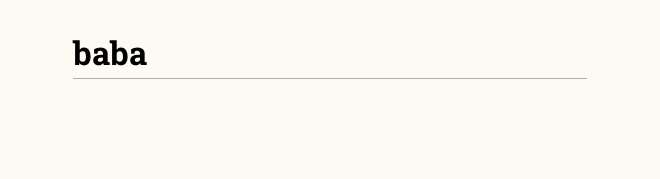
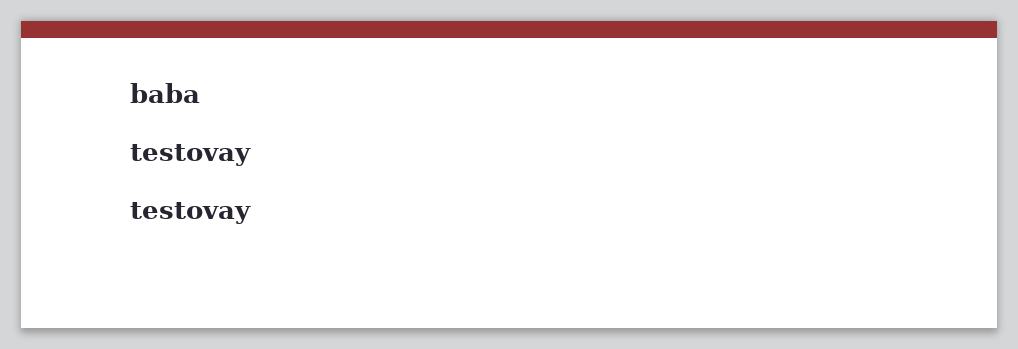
  baba
+ testovay
+ testovay

